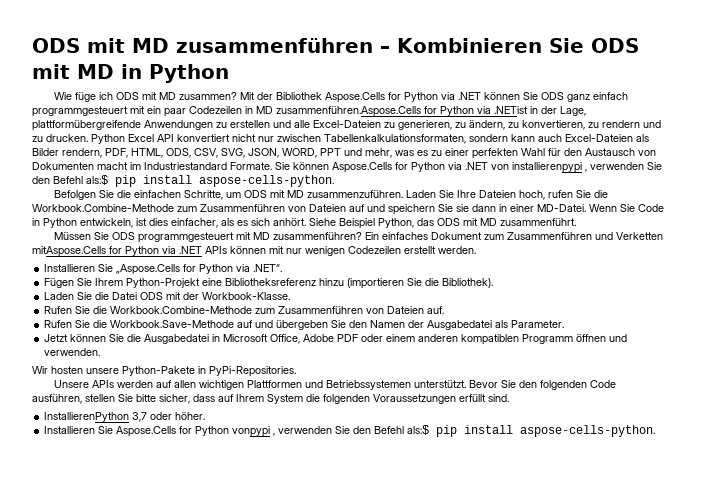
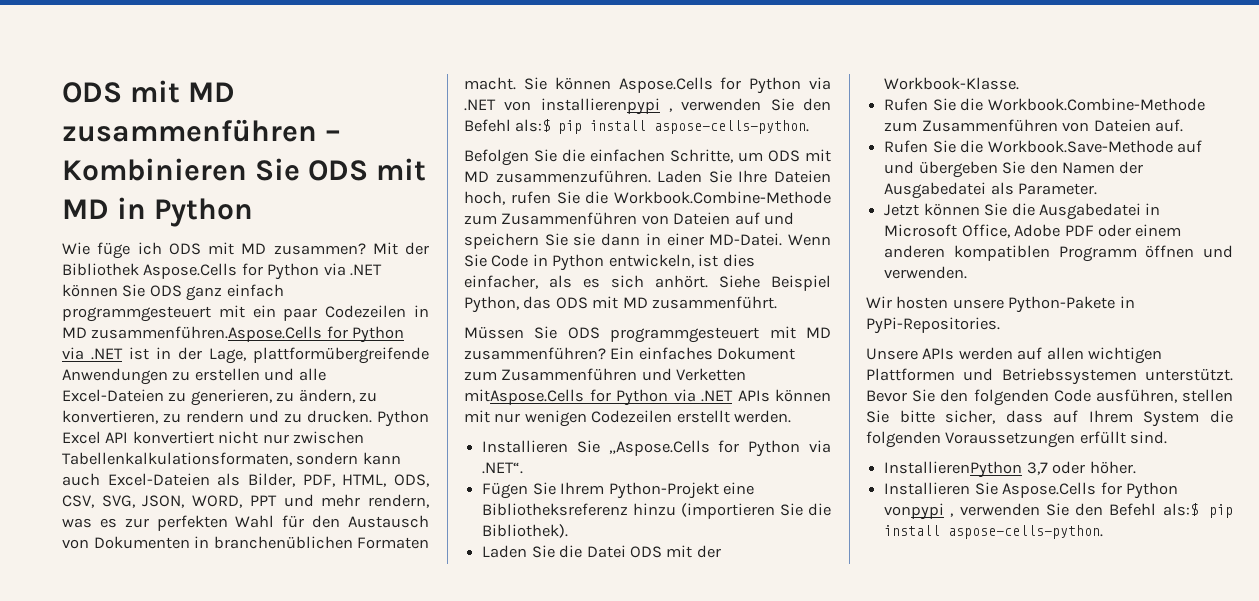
- Mit der Bibliothek Aspose.Cells for Python via .NET können Sie ODS ganz einfach programmgesteuert mit ein paar Codezeilen in MD zusammenführen.Aspose.Cells for Python via .NETist in der Lage, plattformübergreifende Anwendungen zu erstellen und alle Excel-Dateien zu generieren, zu ändern, zu konvertieren, zu rendern und zu drucken.
+ Mit der Bibliothek Aspose.Cells for Python via .NET können Sie ODS ganz einfach programmgesteuert mit ein paar Codezeilen in MD zusammenführen.Aspose.Cells for Python via .NET ist in der Lage, plattformübergreifende Anwendungen zu erstellen und alle Excel-Dateien zu generieren, zu ändern, zu konvertieren, zu rendern und zu drucken.
- Python Excel API konvertiert nicht nur zwischen Tabellenkalkulationsformaten, sondern kann auch Excel-Dateien als Bilder rendern, PDF, HTML, ODS, CSV, SVG, JSON, WORD, PPT und mehr, was es zu einer perfekten Wahl für den Austausch von Dokumenten macht im Industriestandard Formate.
+ Python Excel API konvertiert nicht nur zwischen Tabellenkalkulationsformaten, sondern kann auch Excel-Dateien als Bilder, PDF, HTML, ODS, CSV, SVG, JSON, WORD, PPT und mehr rendern, was es zur perfekten Wahl für den Austausch von Dokumenten in branchenüblichen Formaten macht.

